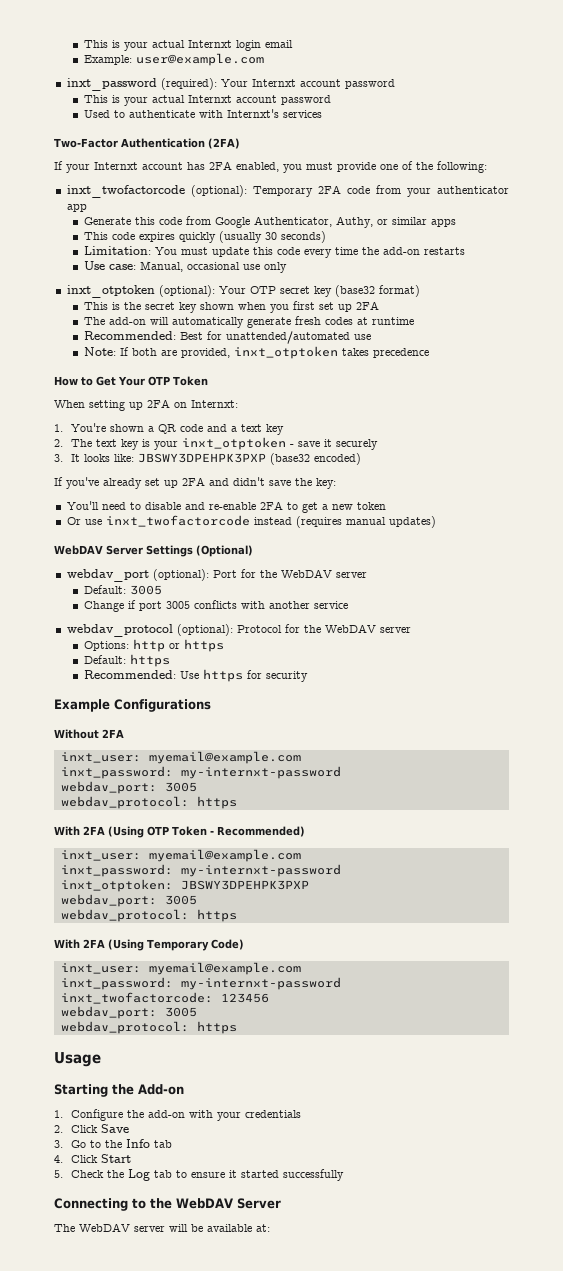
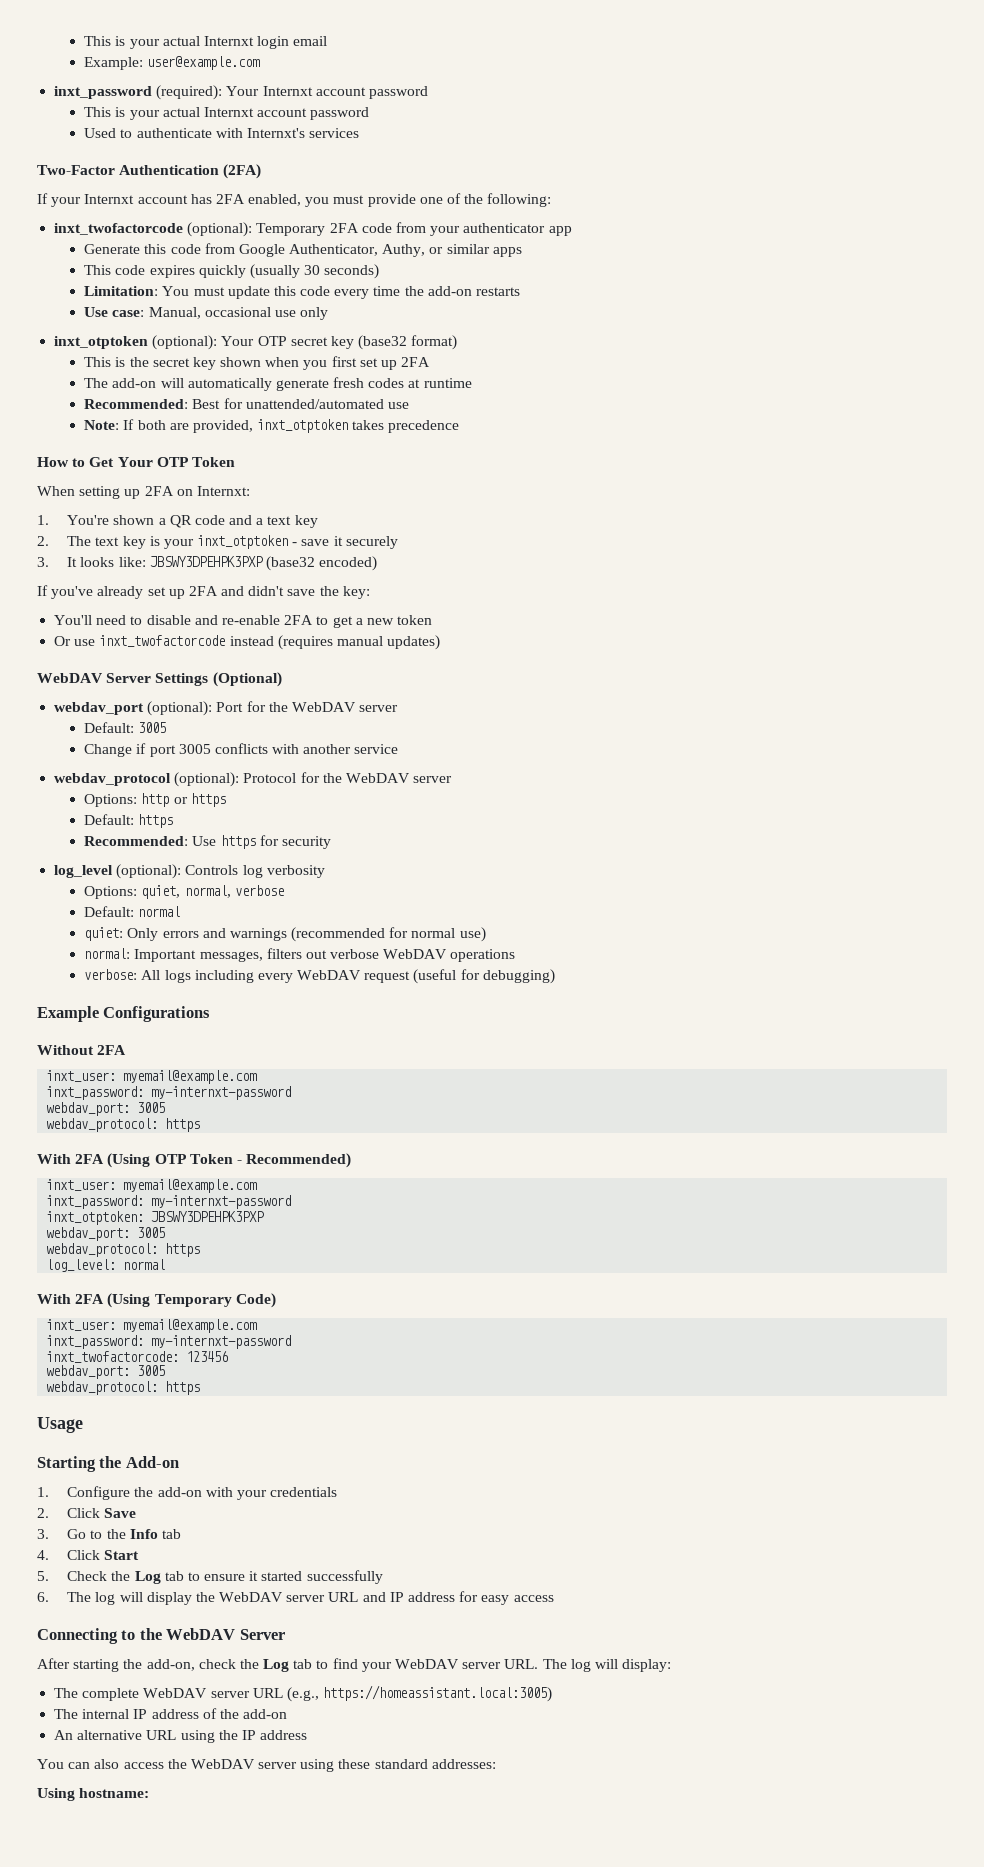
+ log_level (optional): Controls log verbosity
+ Options: quiet, normal, verbose
+ Default: normal
+ quiet: Only errors and warnings (recommended for normal use)
+ normal: Important messages, filters out verbose WebDAV operations
+ verbose: All logs including every WebDAV request (useful for debugging)
+ log_level: normal
+ 6. The log will display the WebDAV server URL and IP address for easy access
- The WebDAV server will be available at:
+ After starting the add-on, check the Log tab to find your WebDAV server URL. The log will display:
+ The complete WebDAV server URL (e.g., https://homeassistant.local:3005)
+ The internal IP address of the add-on
+ An alternative URL using the IP address
+ You can also access the WebDAV server using these standard addresses:
+ Using hostname:

